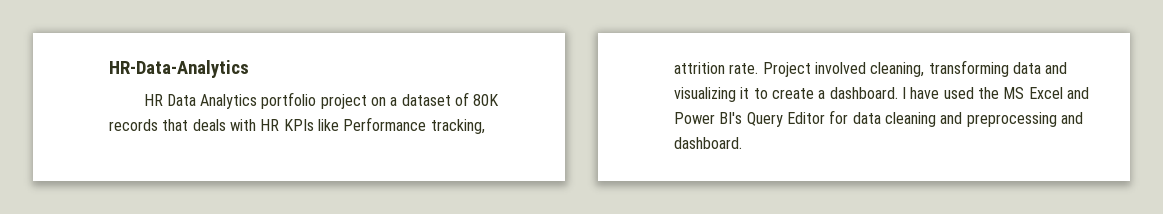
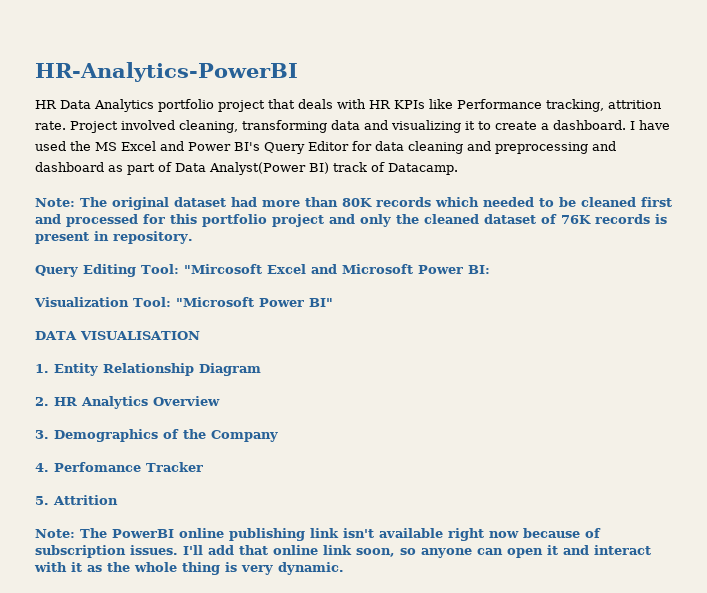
- HR-Data-Analytics
+ HR-Analytics-PowerBI
- HR Data Analytics portfolio project on a dataset of 80K records that deals with HR KPIs like Performance tracking, attrition rate.
+ HR Data Analytics portfolio project that deals with HR KPIs like Performance tracking, attrition rate.
- I have used the MS Excel and Power BI's Query Editor for data cleaning and preprocessing and dashboard.
+ I have used the MS Excel and Power BI's Query Editor for data cleaning and preprocessing and dashboard as part of Data Analyst(Power BI) track of Datacamp.
+ Note: The original dataset had more than 80K records which needed to be cleaned first and processed for this portfolio project and only the cleaned dataset of 76K records is present in repository.
+ Query Editing Tool: "Mircosoft Excel and Microsoft Power BI:
+ Visualization Tool: "Microsoft Power BI"
+ DATA VISUALISATION
+ 1. Entity Relationship Diagram
+ 2. HR Analytics Overview
+ 3. Demographics of the Company
+ 4. Perfomance Tracker
+ 5. Attrition
+ Note: The PowerBI online publishing link isn't available right now because of subscription issues. I'll add that online link soon, so anyone can open it and interact with it as the whole thing is very dynamic.

